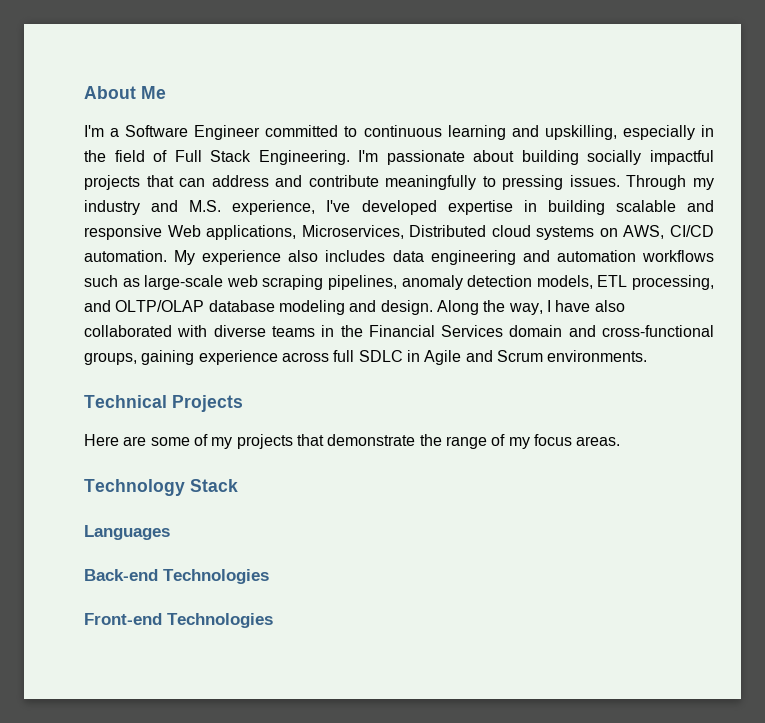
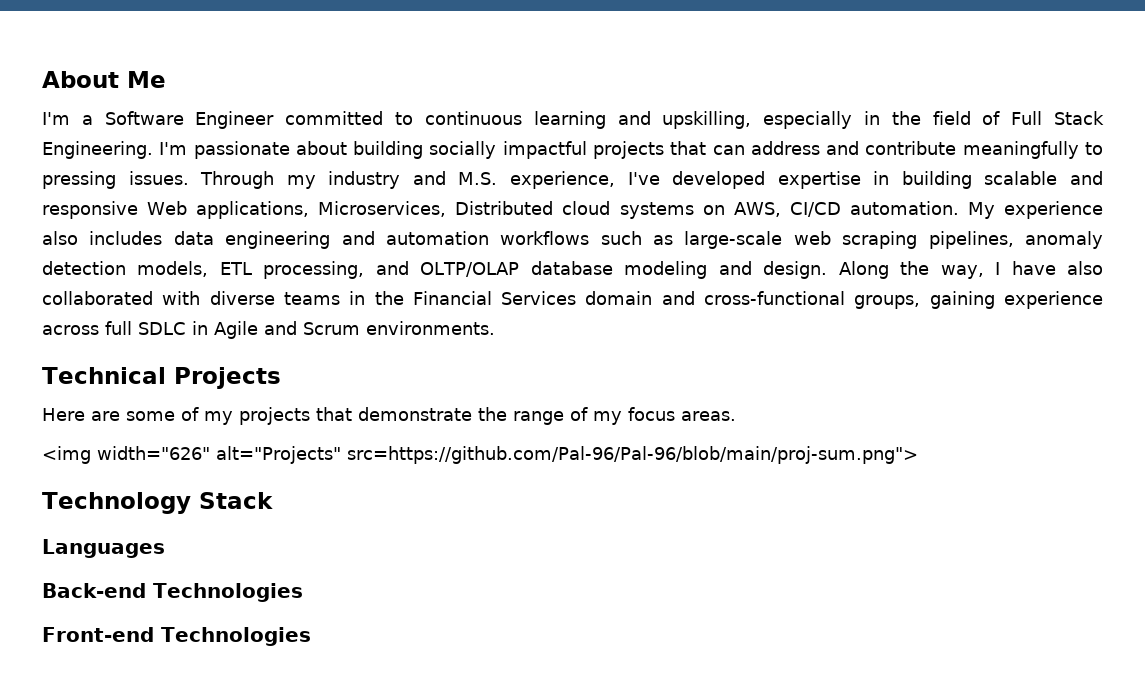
+ <img width="626" alt="Projects" src=https://github.com/Pal-96/Pal-96/blob/main/proj-sum.png">

